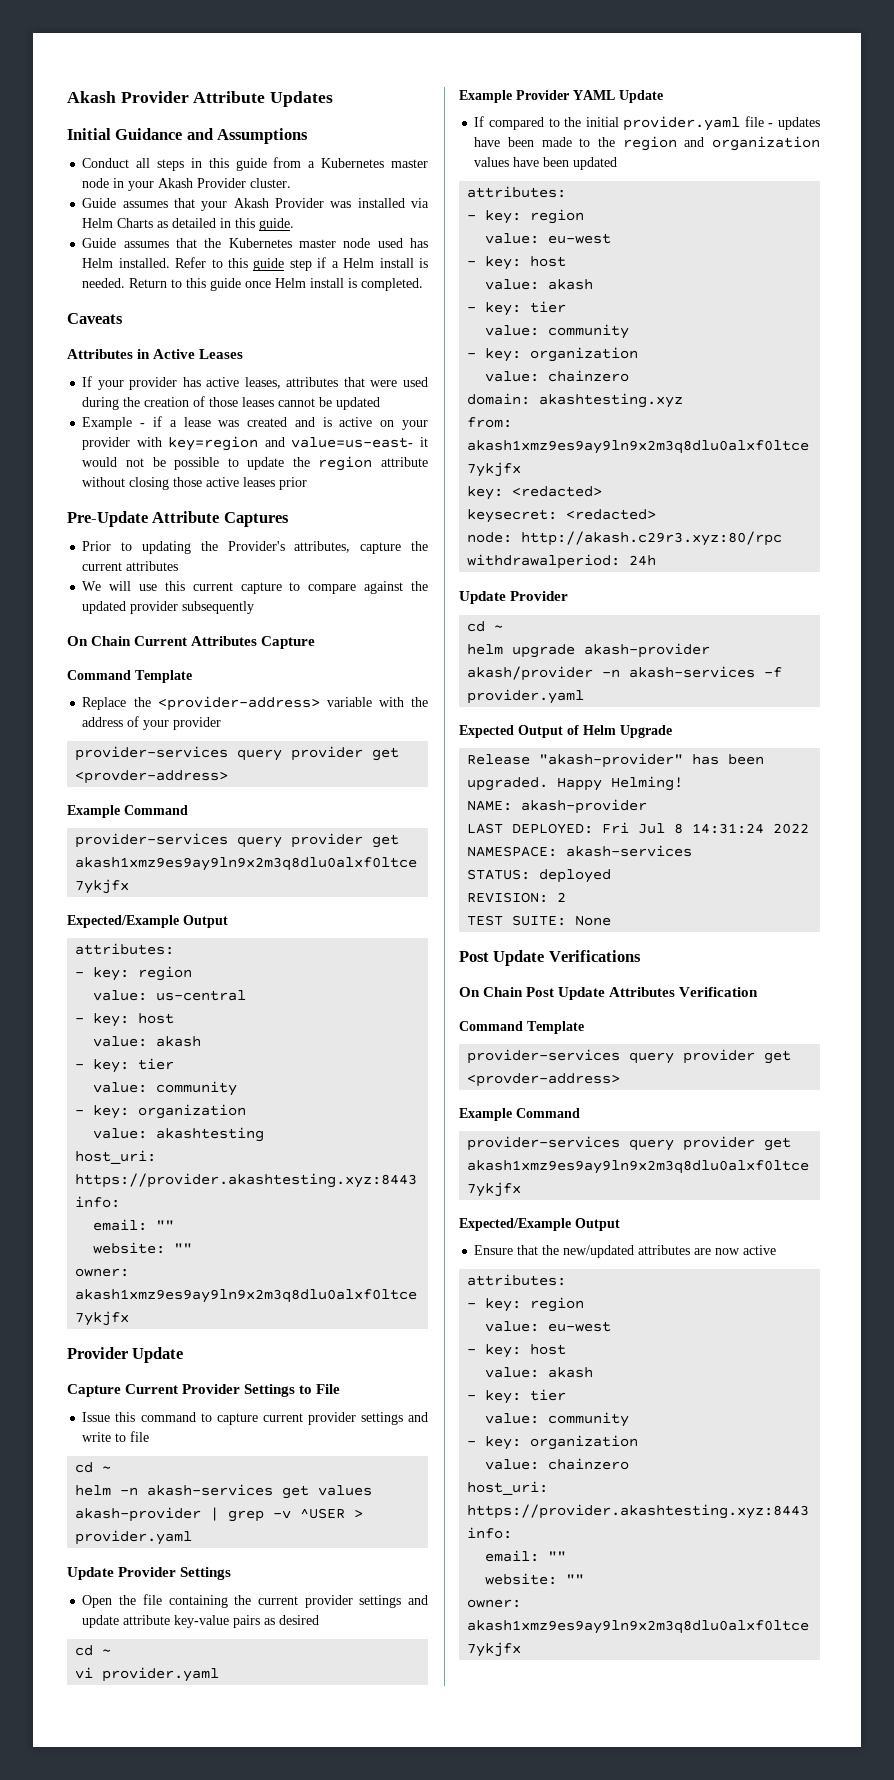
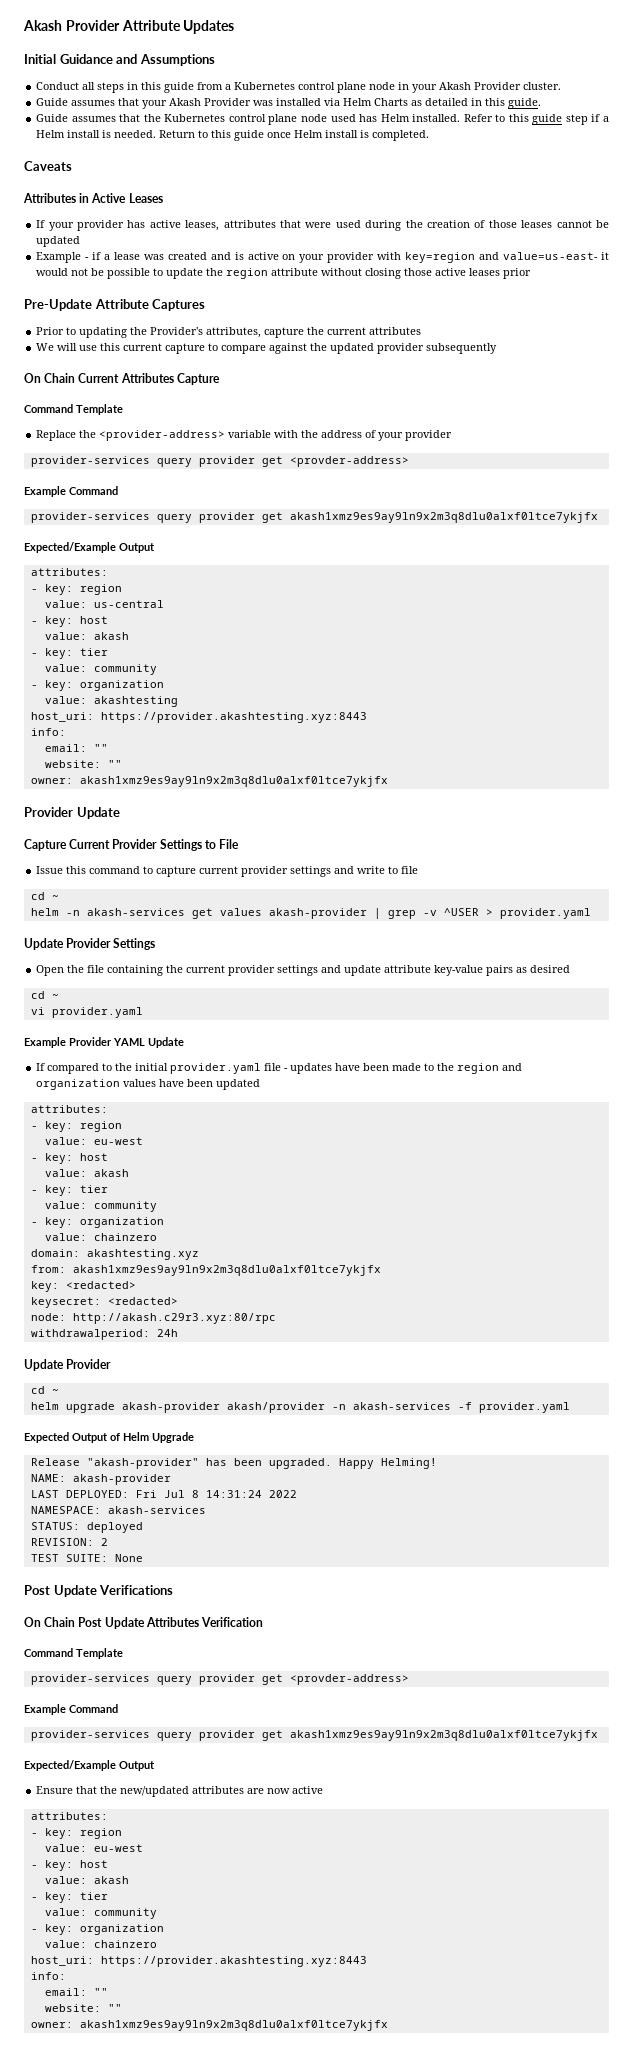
- Conduct all steps in this guide from a Kubernetes master node in your Akash Provider cluster.
+ Conduct all steps in this guide from a Kubernetes control plane node in your Akash Provider cluster.
- Guide assumes that the Kubernetes master node used has Helm installed.
+ Guide assumes that the Kubernetes control plane node used has Helm installed.

